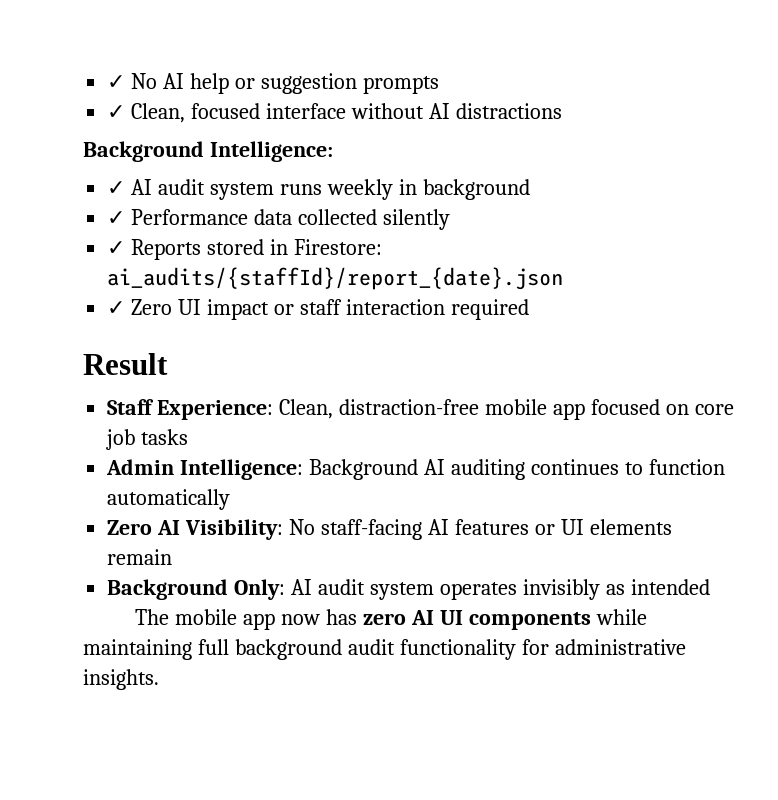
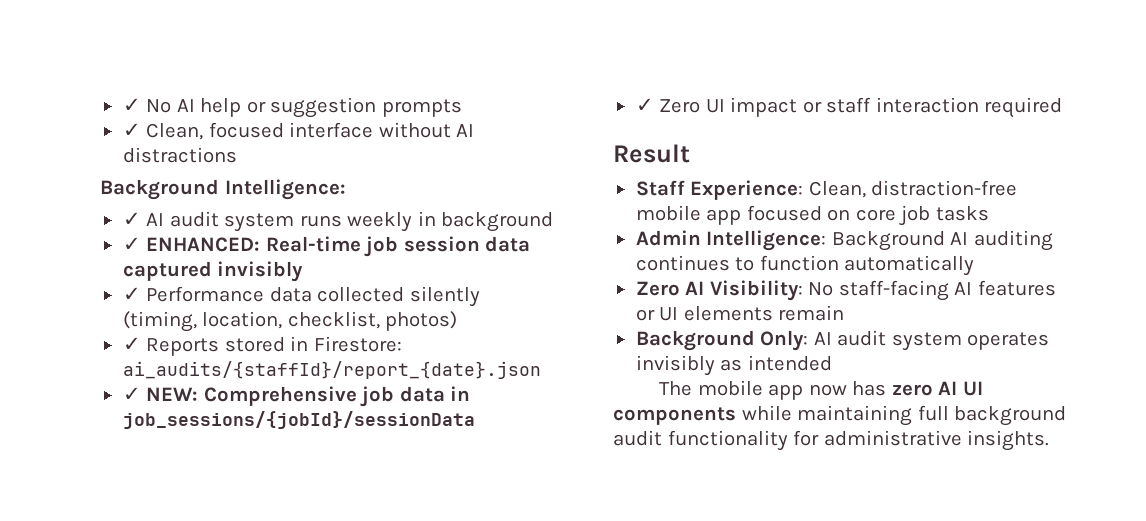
+ ✓ ENHANCED: Real-time job session data captured invisibly
- ✓ Performance data collected silently
+ ✓ Performance data collected silently (timing, location, checklist, photos)
+ ✓ NEW: Comprehensive job data in job_sessions/{jobId}/sessionData

